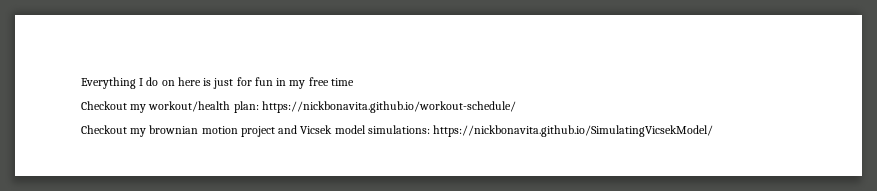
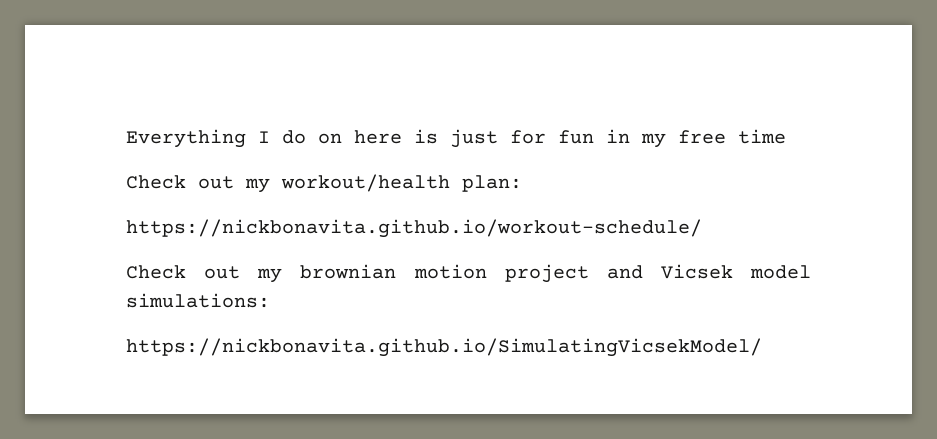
- Checkout my workout/health plan: https://nickbonavita.github.io/workout-schedule/
+ Check out my workout/health plan:
+ https://nickbonavita.github.io/workout-schedule/
- Checkout my brownian motion project and Vicsek model simulations: https://nickbonavita.github.io/SimulatingVicsekModel/
+ Check out my brownian motion project and Vicsek model simulations:
+ https://nickbonavita.github.io/SimulatingVicsekModel/

